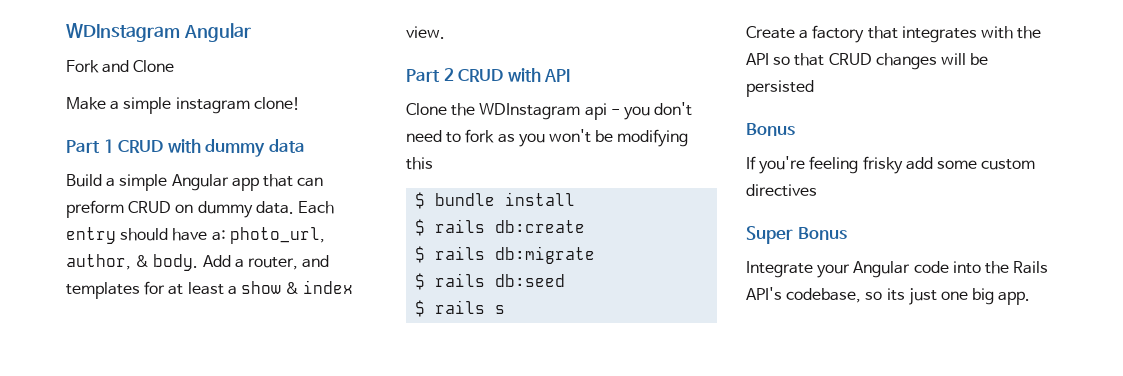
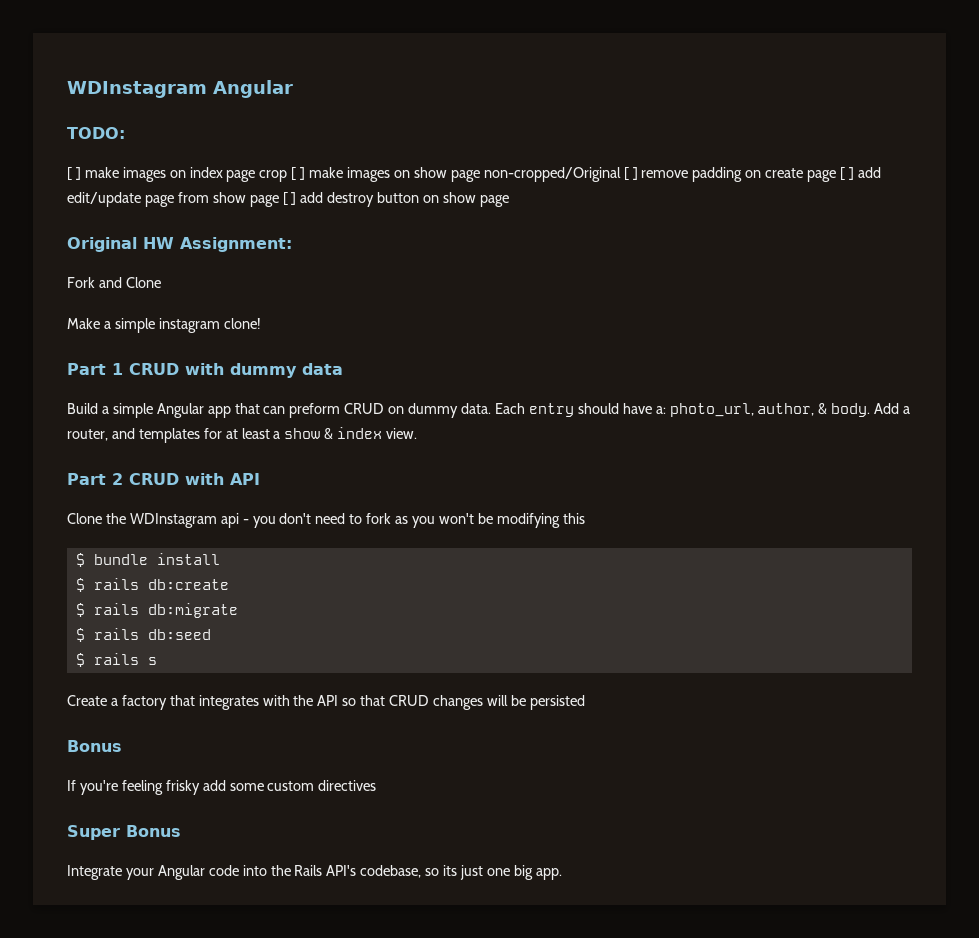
+ TODO:
+ [ ] make images on index page crop [ ] make images on show page non-cropped/Original [ ] remove padding on create page [ ] add edit/update page from show page [ ] add destroy button on show page
+ Original HW Assignment:

